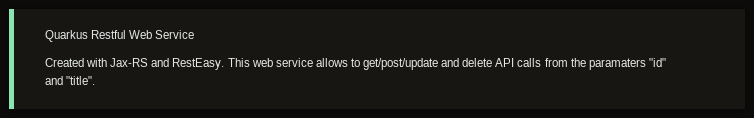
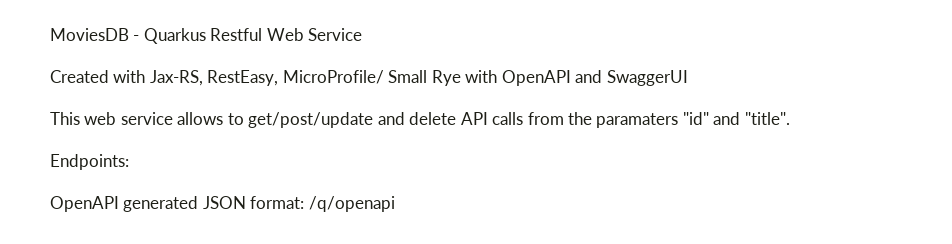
- Quarkus Restful Web Service
+ MoviesDB - Quarkus Restful Web Service
- Created with Jax-RS and RestEasy. This web service allows to get/post/update and delete API calls from the paramaters "id" and "title".
+ Created with Jax-RS, RestEasy, MicroProfile/ Small Rye with OpenAPI and SwaggerUI
+ This web service allows to get/post/update and delete API calls from the paramaters "id" and "title".
+ Endpoints:
+ OpenAPI generated JSON format: /q/openapi

